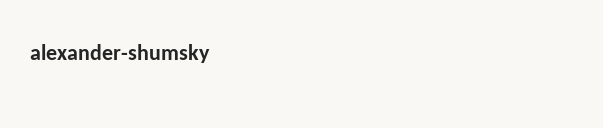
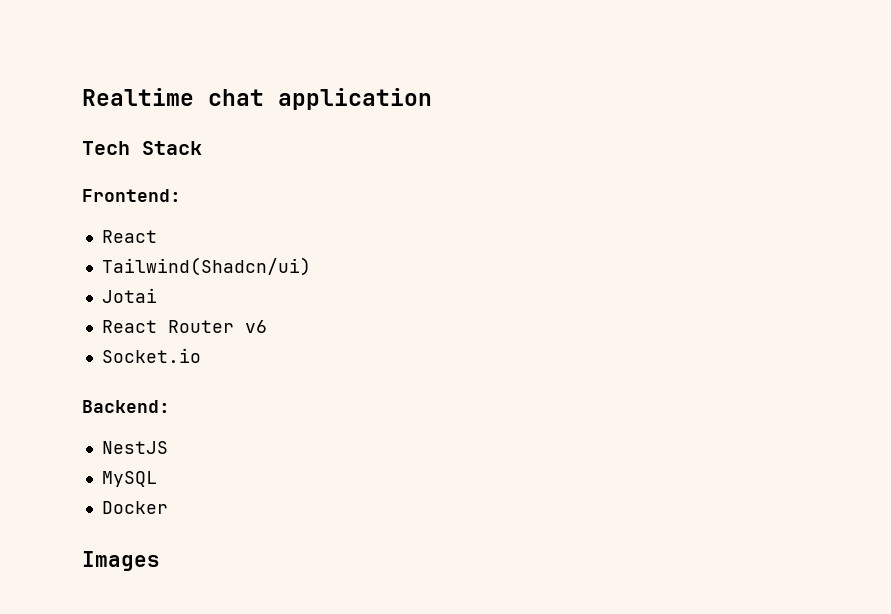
- alexander-shumsky
+ Realtime chat application
+ Tech Stack
+ Frontend:
+ React
+ Tailwind(Shadcn/ui)
+ Jotai
+ React Router v6
+ Socket.io
+ Backend:
+ NestJS
+ MySQL
+ Docker
+ Images

